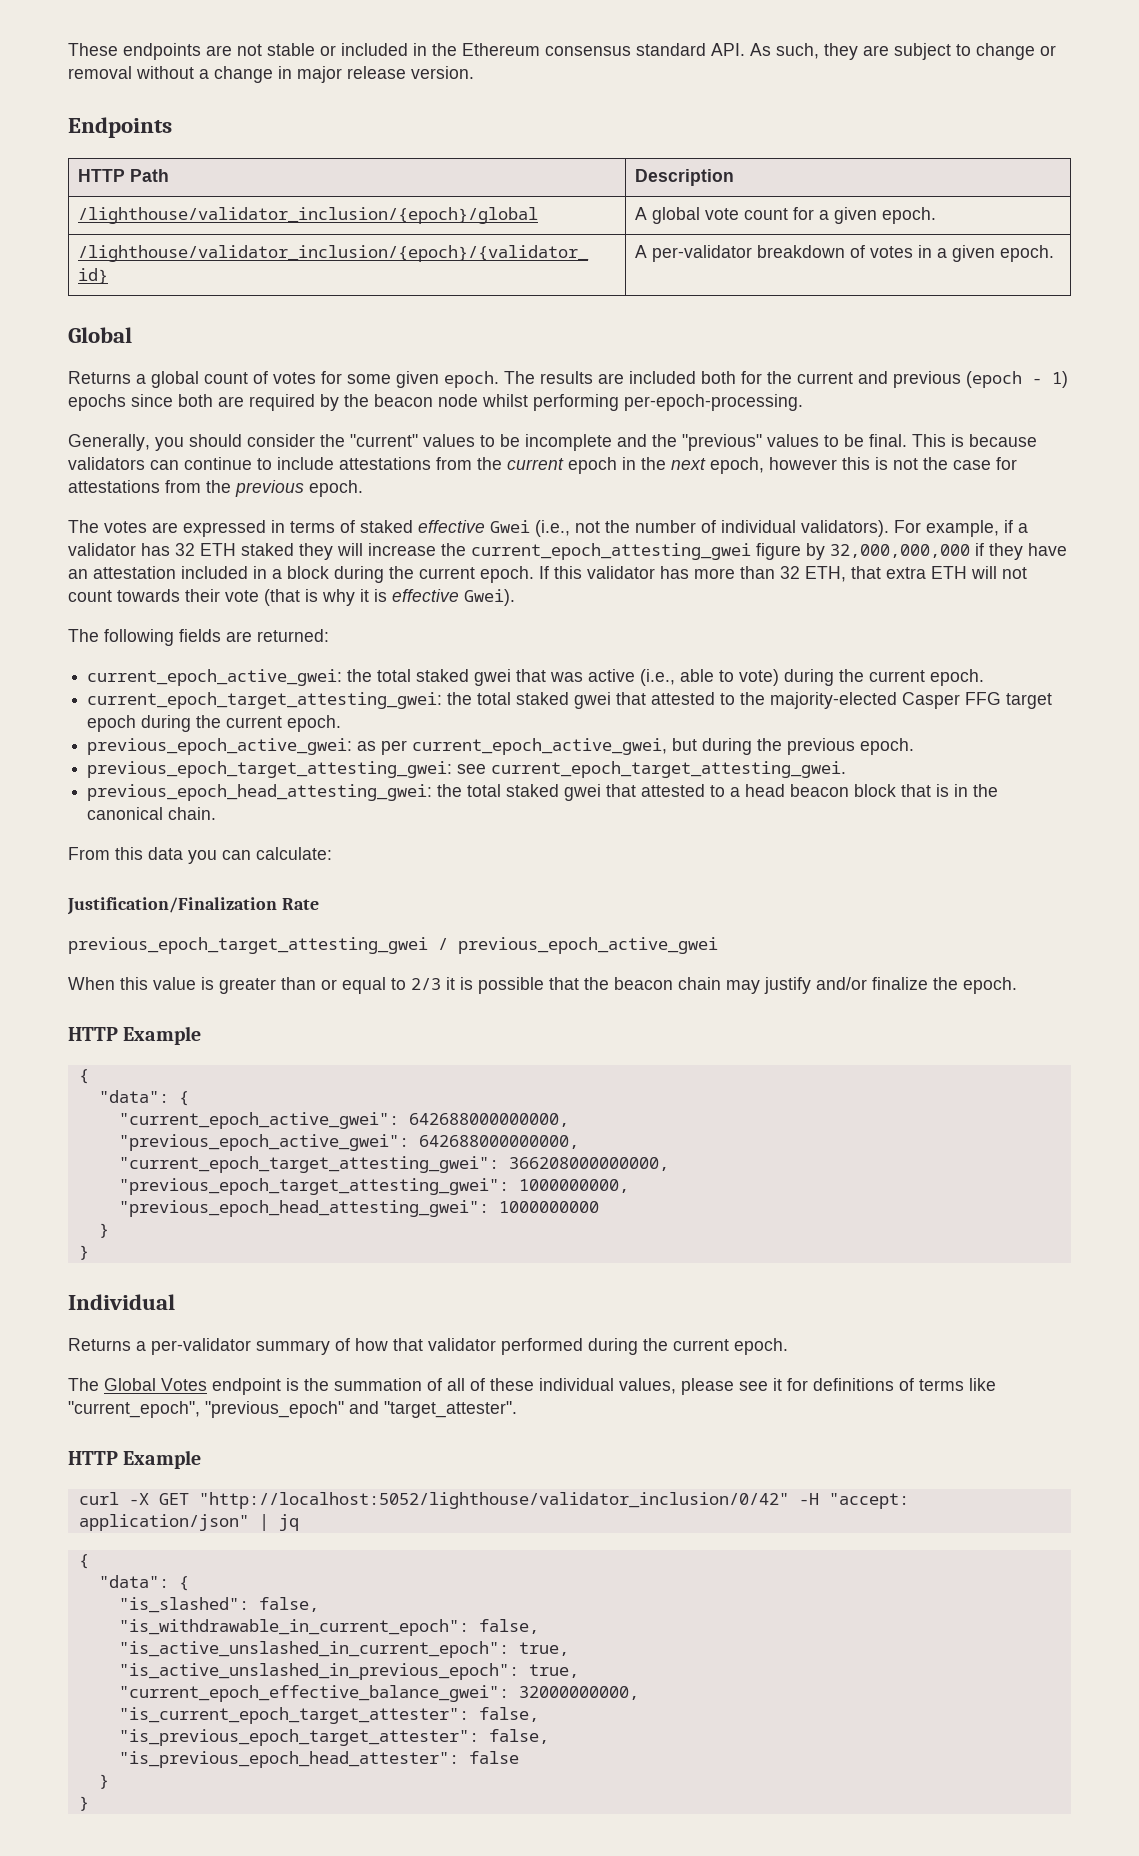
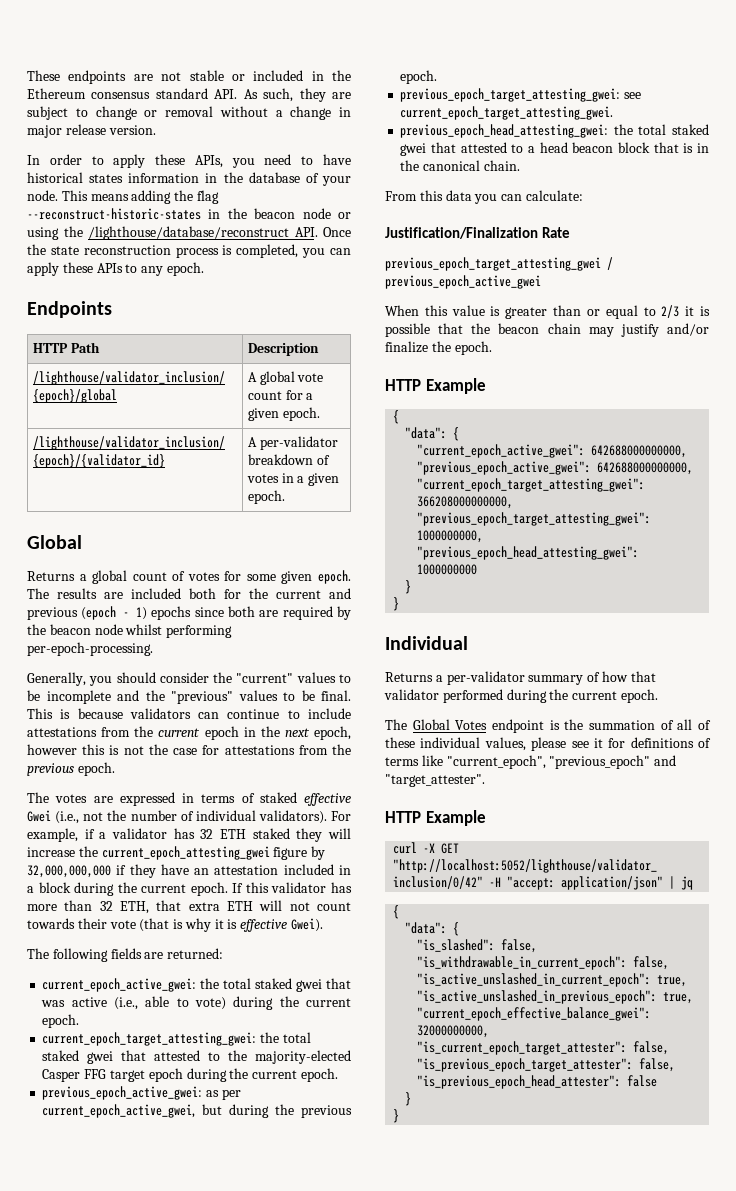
+ In order to apply these APIs, you need to have historical states information in the database of your node. This means adding the flag --reconstruct-historic-states in the beacon node or using the /lighthouse/database/reconstruct API. Once the state reconstruction process is completed, you can apply these APIs to any epoch.

